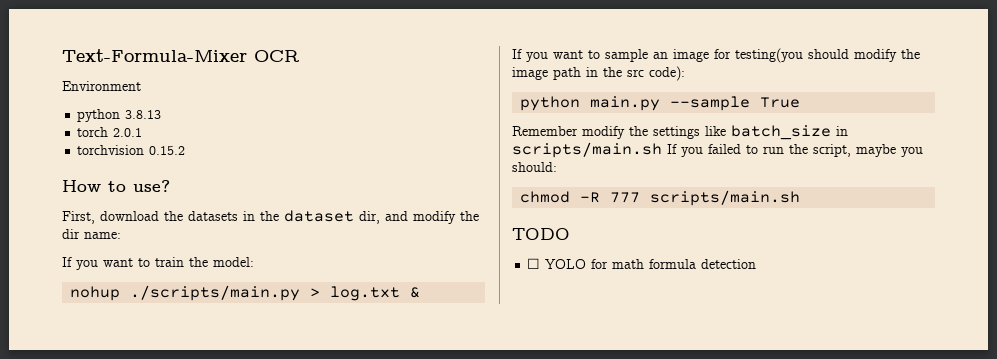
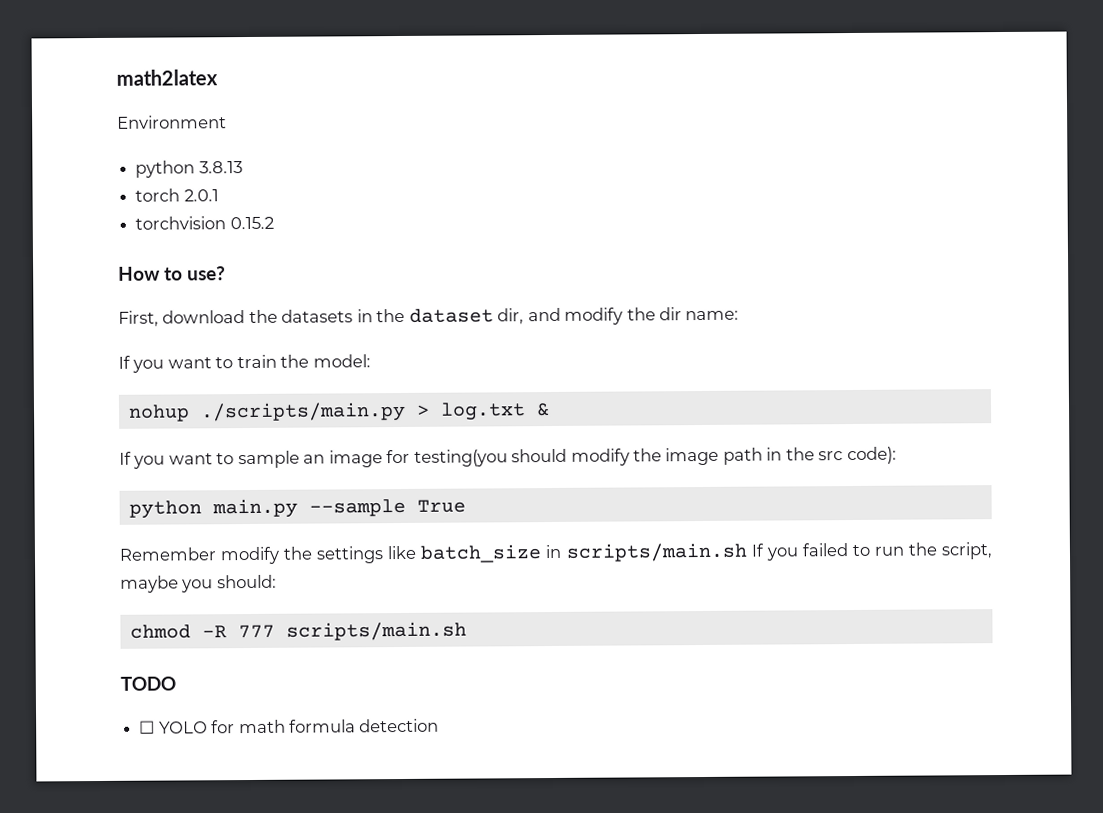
- Text-Formula-Mixer OCR
+ math2latex

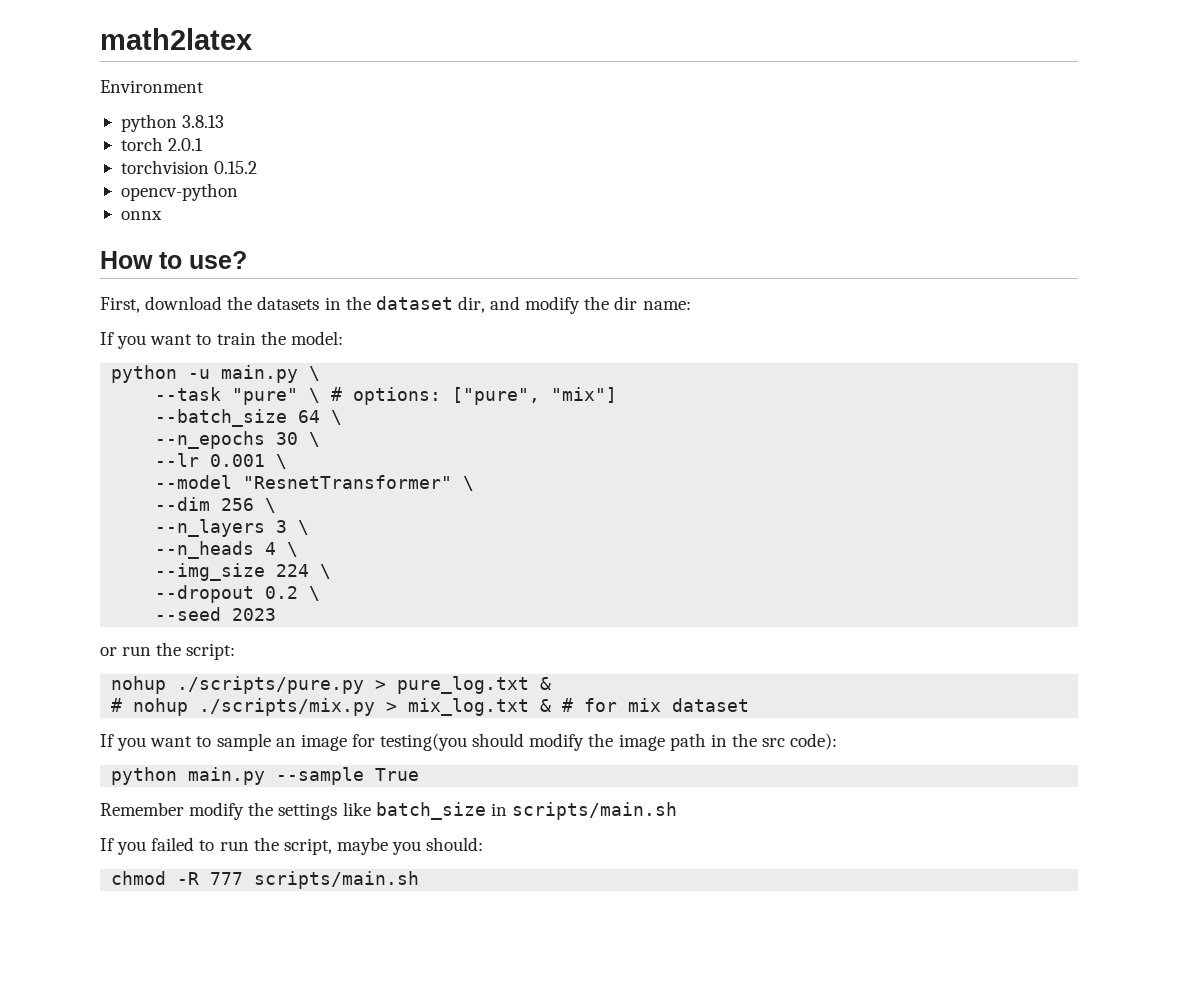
+ opencv-python
+ onnx
- nohup ./scripts/main.py > log.txt &
+ python -u main.py \
+ --task "pure" \ # options: ["pure", "mix"]
+ --batch_size 64 \
+ --n_epochs 30 \
+ --lr 0.001 \
+ --model "ResnetTransformer" \
+ --dim 256 \
+ --n_layers 3 \
+ --n_heads 4 \
+ --img_size 224 \
+ --dropout 0.2 \
+ --seed 2023
+ or run the script:
+ nohup ./scripts/pure.py > pure_log.txt &
+ # nohup ./scripts/mix.py > mix_log.txt & # for mix dataset
- Remember modify the settings like batch_size in scripts/main.sh If you failed to run the script, maybe you should:
+ Remember modify the settings like batch_size in scripts/main.sh
+ If you failed to run the script, maybe you should:
- TODO
- ☐ YOLO for math formula detection

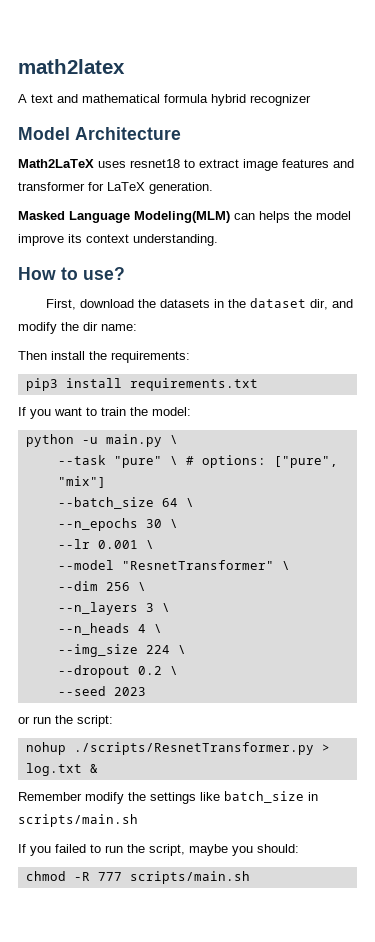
- Environment
- python 3.8.13
- torch 2.0.1
- torchvision 0.15.2
- opencv-python
- onnx
+ A text and mathematical formula hybrid recognizer
+ Model Architecture
+ Math2LaTeX uses resnet18 to extract image features and transformer for LaTeX generation.
+ Masked Language Modeling(MLM) can helps the model improve its context understanding.
+ Then install the requirements:
+ pip3 install requirements.txt
- nohup ./scripts/pure.py > pure_log.txt &
- # nohup ./scripts/mix.py > mix_log.txt & # for mix dataset
- If you want to sample an image for testing(you should modify the image path in the src code):
- python main.py --sample True
+ nohup ./scripts/ResnetTransformer.py > log.txt &

